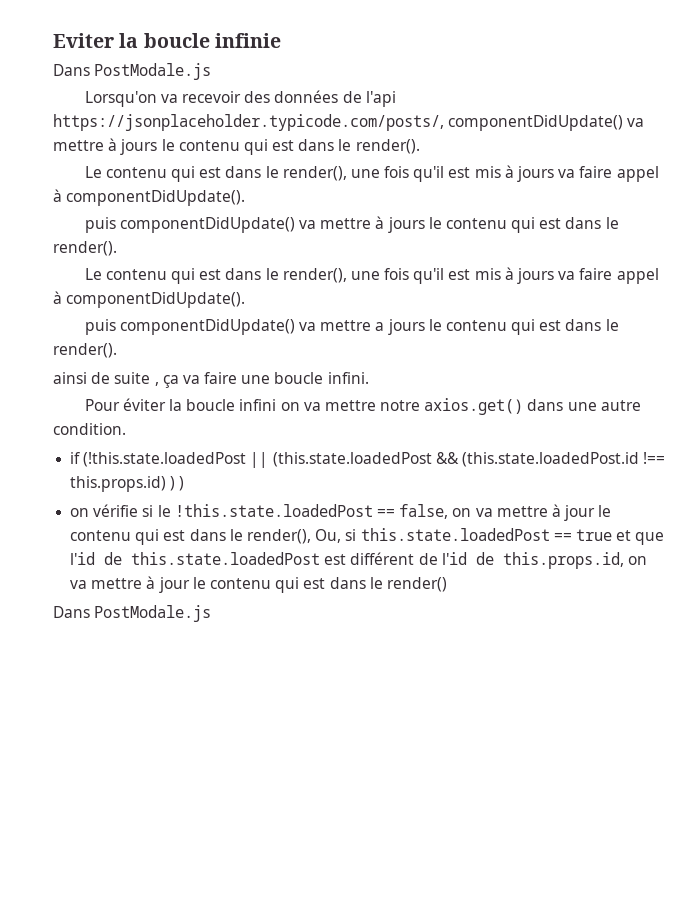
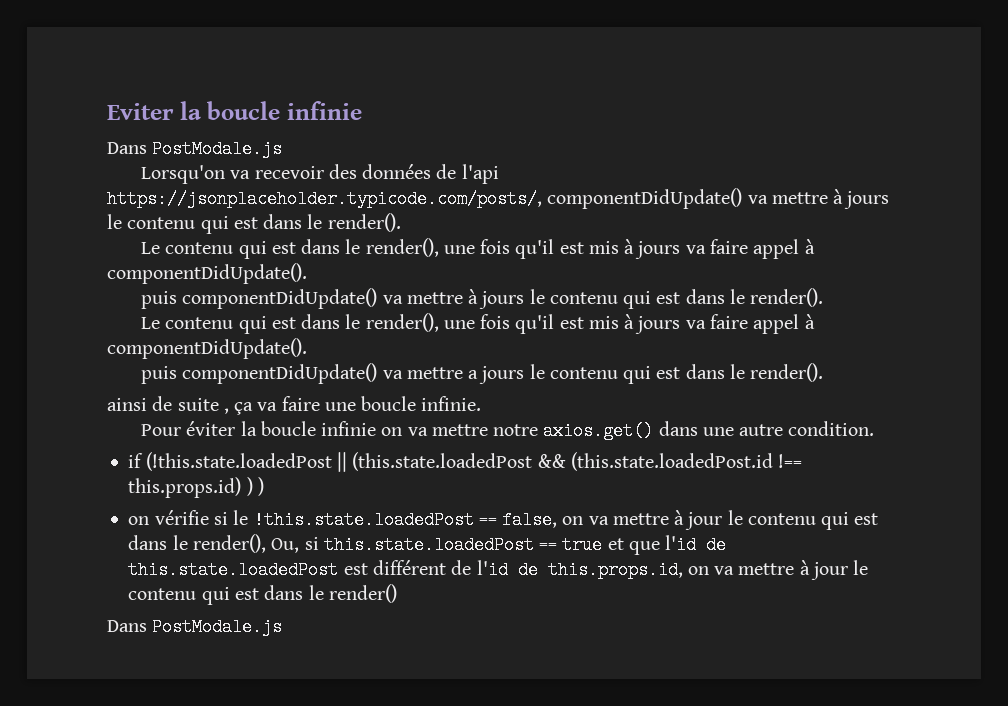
- ainsi de suite , ça va faire une boucle infini.
+ ainsi de suite , ça va faire une boucle infinie.
- Pour éviter la boucle infini on va mettre notre axios.get() dans une autre condition.
+ Pour éviter la boucle infinie on va mettre notre axios.get() dans une autre condition.

